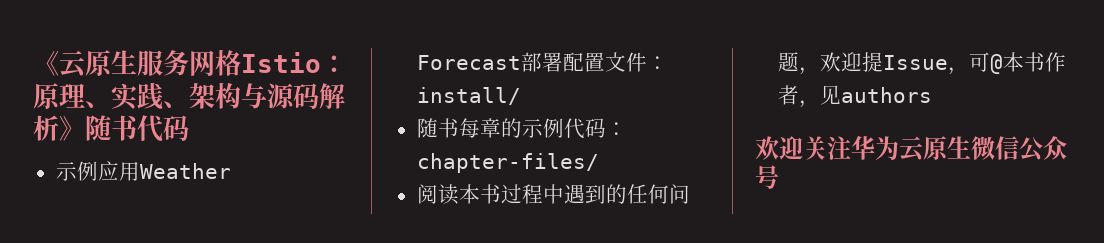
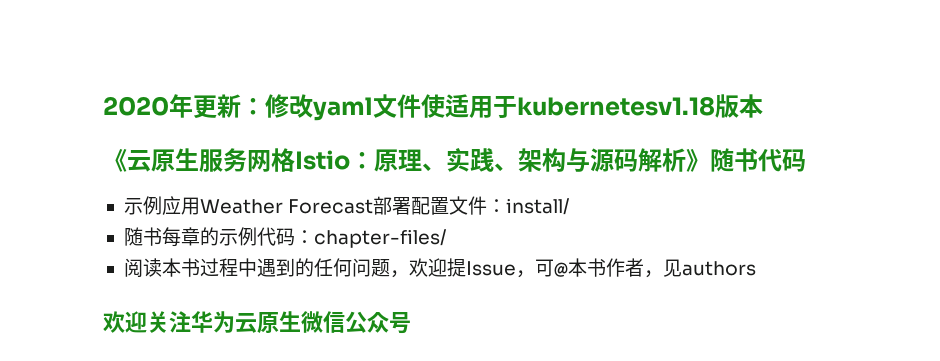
+ 2020年更新：修改yaml文件使适用于kubernetesv1.18版本

